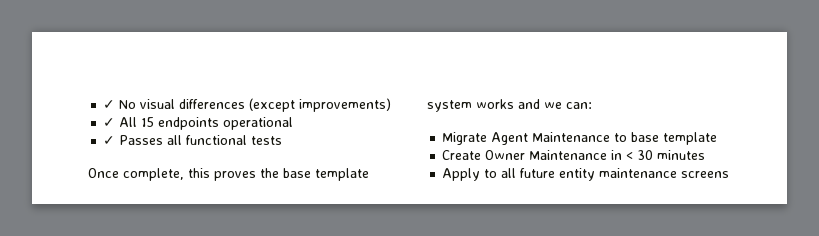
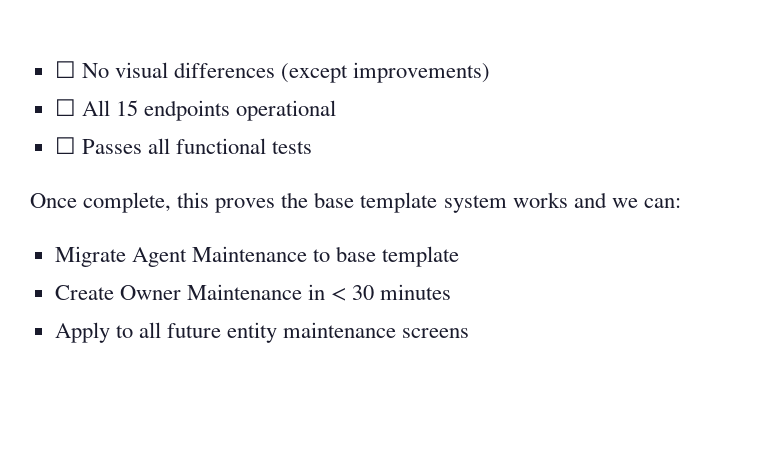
- ✓ No visual differences (except improvements)
+ ☐ No visual differences (except improvements)
- ✓ All 15 endpoints operational
+ ☐ All 15 endpoints operational
- ✓ Passes all functional tests
+ ☐ Passes all functional tests

